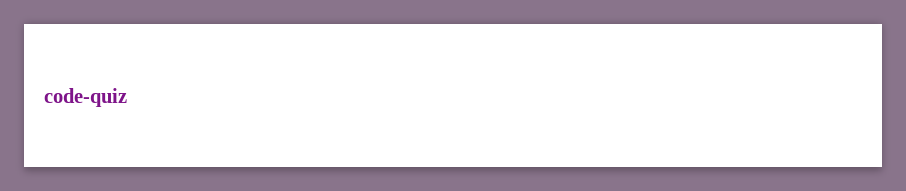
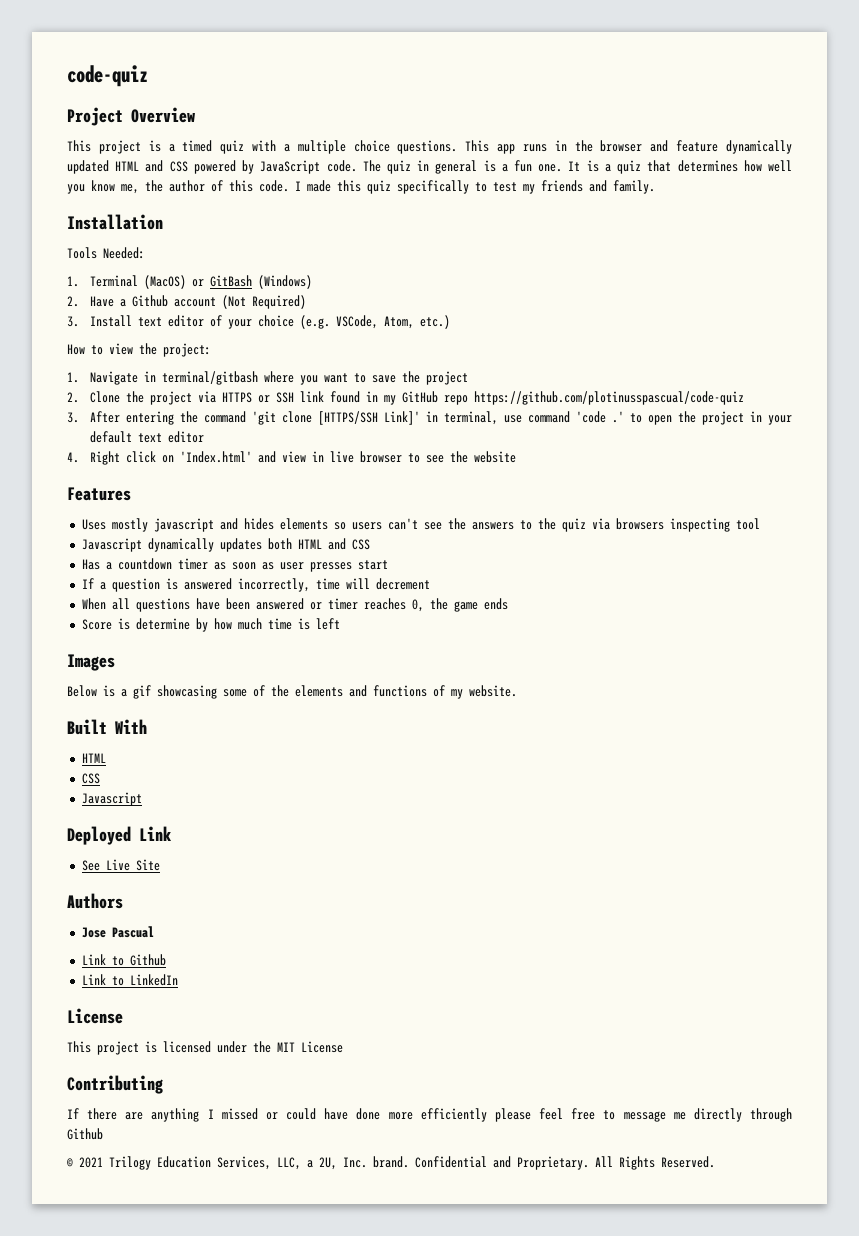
+ Project Overview
+ This project is a timed quiz with a multiple choice questions. This app runs in the browser and feature dynamically updated HTML and CSS powered by JavaScript code. The quiz in general is a fun one. It is a quiz that determines how well you know me, the author of this code. I made this quiz specifically to test my friends and family.
+ Installation
+ Tools Needed:
+ 1. Terminal (MacOS) or GitBash (Windows)
+ 2. Have a Github account (Not Required)
+ 3. Install text editor of your choice (e.g. VSCode, Atom, etc.)
+ How to view the project:
+ 1. Navigate in terminal/gitbash where you want to save the project
+ 2. Clone the project via HTTPS or SSH link found in my GitHub repo https://github.com/plotinusspascual/code-quiz
+ 3. After entering the command 'git clone [HTTPS/SSH Link]' in terminal, use command 'code .' to open the project in your default text editor
+ 4. Right click on 'Index.html' and view in live browser to see the website
+ Features
+ Uses mostly javascript and hides elements so users can't see the answers to the quiz via browsers inspecting tool
+ Javascript dynamically updates both HTML and CSS
+ Has a countdown timer as soon as user presses start
+ If a question is answered incorrectly, time will decrement
+ When all questions have been answered or timer reaches 0, the game ends
+ Score is determine by how much time is left
+ Images
+ Below is a gif showcasing some of the elements and functions of my website.
+ Built With
+ HTML
+ CSS
+ Javascript
+ Deployed Link
+ See Live Site
+ Authors
+ Jose Pascual
+ Link to Github
+ Link to LinkedIn
+ License
+ This project is licensed under the MIT License
+ Contributing
+ If there are anything I missed or could have done more efficiently please feel free to message me directly through Github
+ © 2021 Trilogy Education Services, LLC, a 2U, Inc. brand. Confidential and Proprietary. All Rights Reserved.

